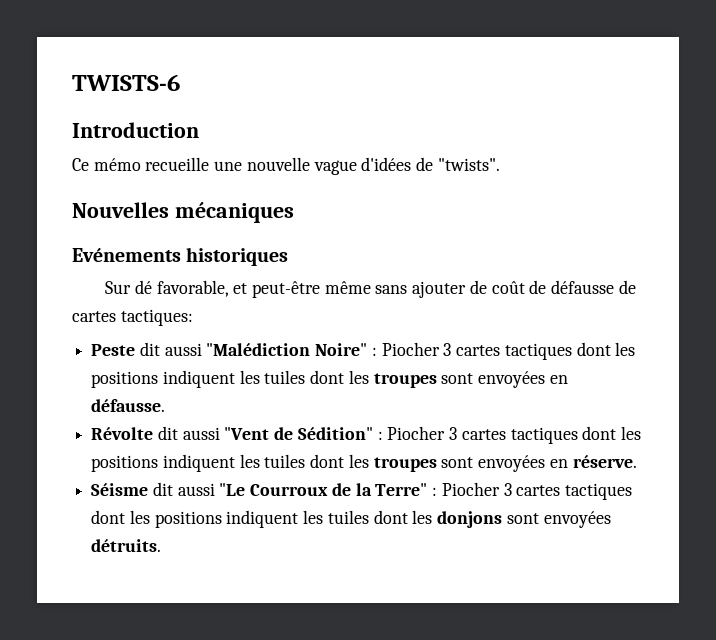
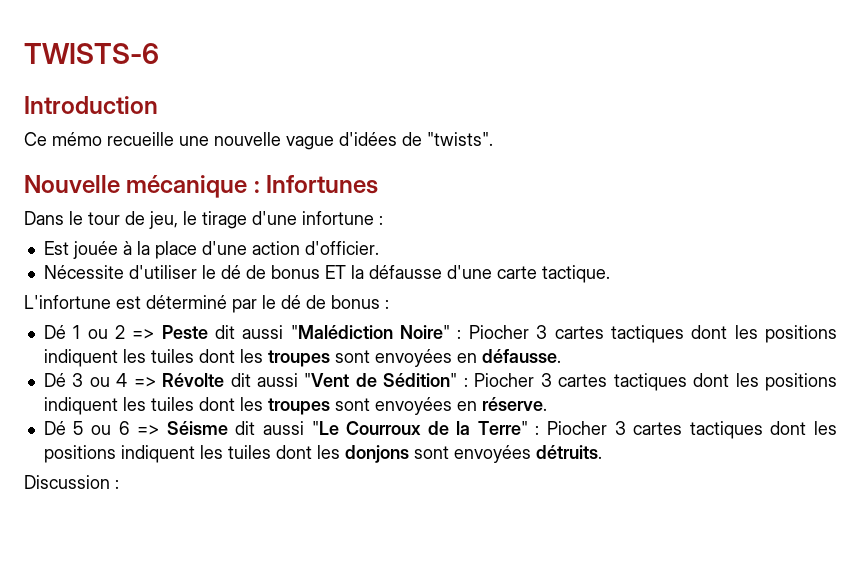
- Nouvelles mécaniques
- Evénements historiques
- Sur dé favorable, et peut-être même sans ajouter de coût de défausse de cartes tactiques:
- Peste dit aussi "Malédiction Noire" : Piocher 3 cartes tactiques dont les positions indiquent les tuiles dont les troupes sont envoyées en défausse.
+ Nouvelle mécanique : Infortunes
+ Dans le tour de jeu, le tirage d'une infortune :
+ Est jouée à la place d'une action d'officier.
+ Nécessite d'utiliser le dé de bonus ET la défausse d'une carte tactique.
+ L'infortune est déterminé par le dé de bonus :
+ Dé 1 ou 2 => Peste dit aussi "Malédiction Noire" : Piocher 3 cartes tactiques dont les positions indiquent les tuiles dont les troupes sont envoyées en défausse.
- Révolte dit aussi "Vent de Sédition" : Piocher 3 cartes tactiques dont les positions indiquent les tuiles dont les troupes sont envoyées en réserve.
+ Dé 3 ou 4 => Révolte dit aussi "Vent de Sédition" : Piocher 3 cartes tactiques dont les positions indiquent les tuiles dont les troupes sont envoyées en réserve.
- Séisme dit aussi "Le Courroux de la Terre" : Piocher 3 cartes tactiques dont les positions indiquent les tuiles dont les donjons sont envoyées détruits.
+ Dé 5 ou 6 => Séisme dit aussi "Le Courroux de la Terre" : Piocher 3 cartes tactiques dont les positions indiquent les tuiles dont les donjons sont envoyées détruits.
+ Discussion :

